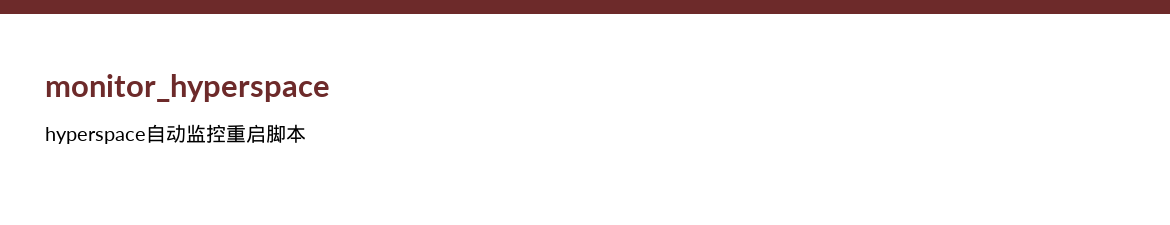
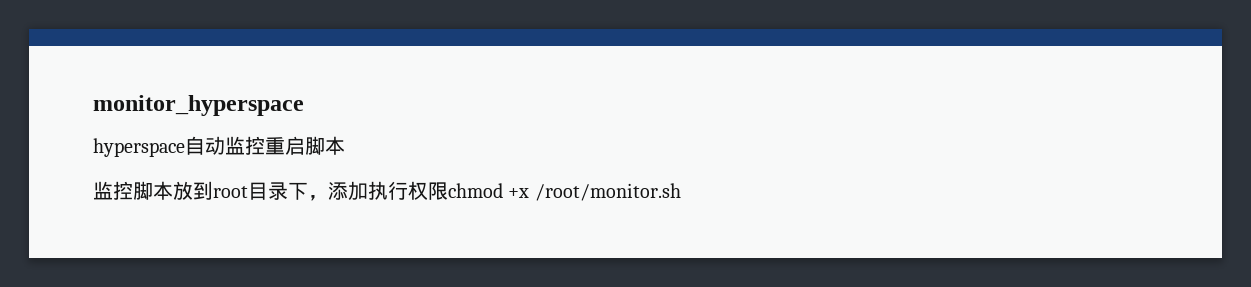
+ 监控脚本放到root目录下，添加执行权限chmod +x /root/monitor.sh

